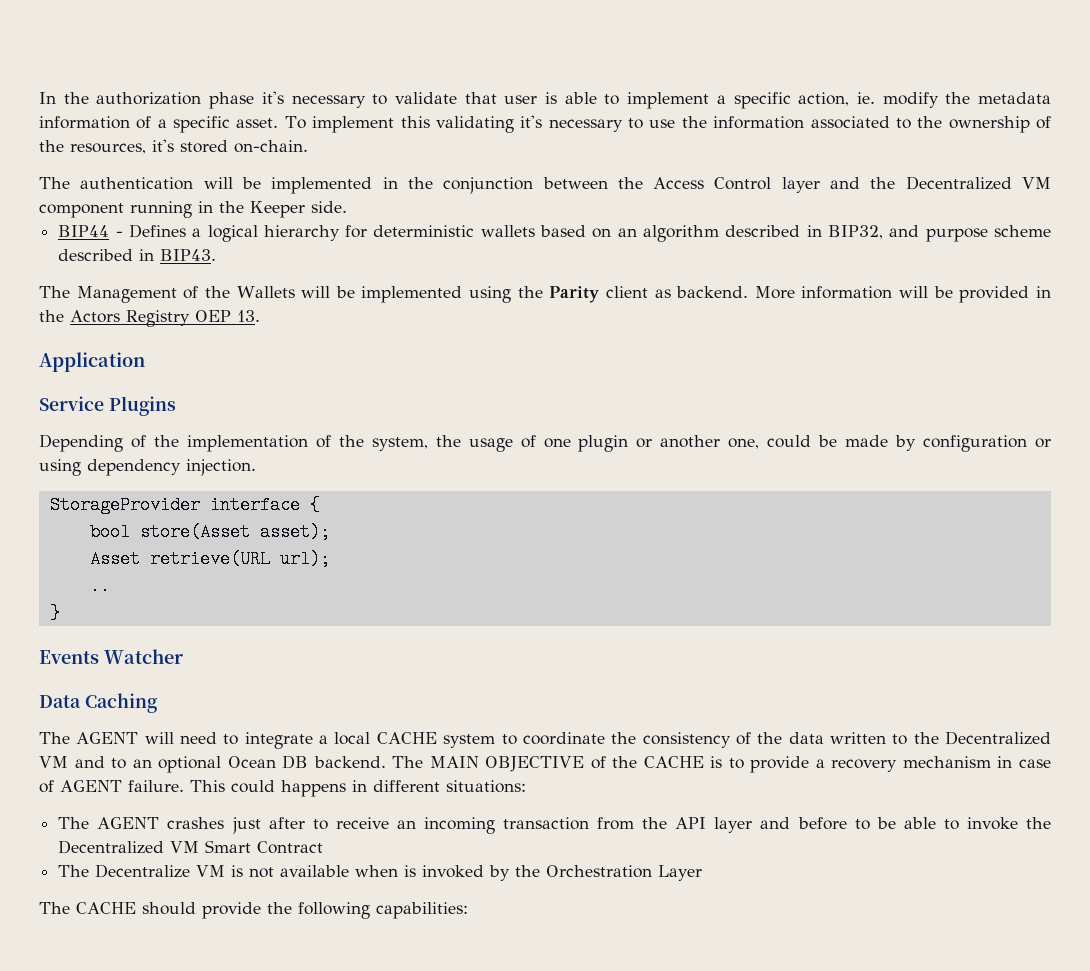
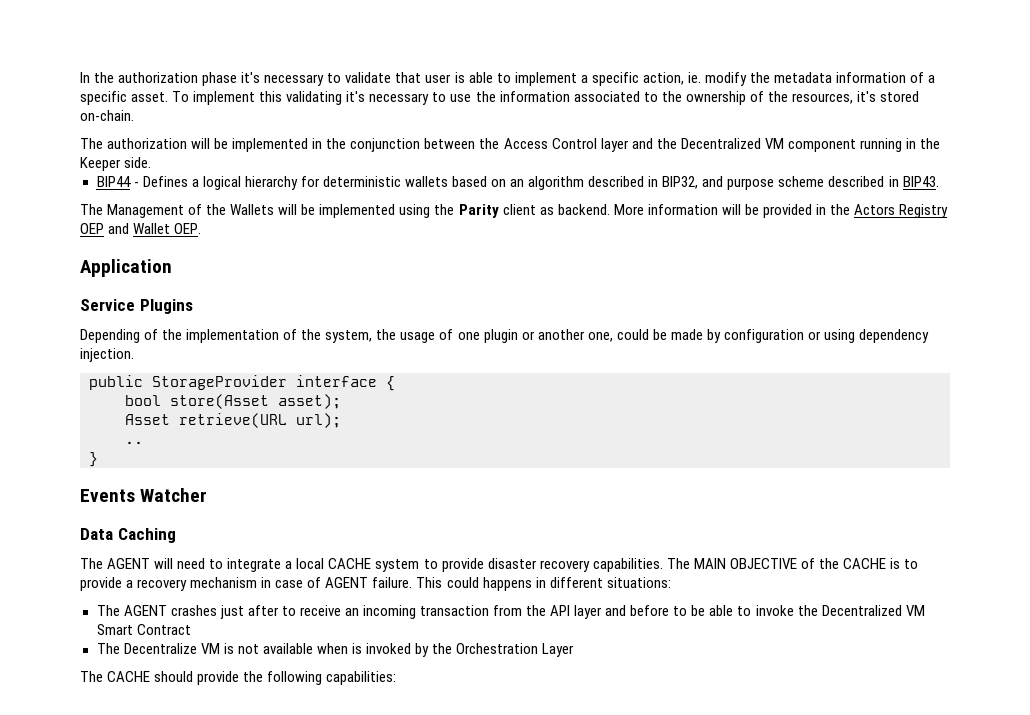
- The authentication will be implemented in the conjunction between the Access Control layer and the Decentralized VM component running in the Keeper side.
+ The authorization will be implemented in the conjunction between the Access Control layer and the Decentralized VM component running in the Keeper side.
- More information will be provided in the Actors Registry OEP 13.
+ More information will be provided in the Actors Registry OEP and Wallet OEP.
- StorageProvider interface {
+ public StorageProvider interface {
- The AGENT will need to integrate a local CACHE system to coordinate the consistency of the data written to the Decentralized VM and to an optional Ocean DB backend.
+ The AGENT will need to integrate a local CACHE system to provide disaster recovery capabilities.

